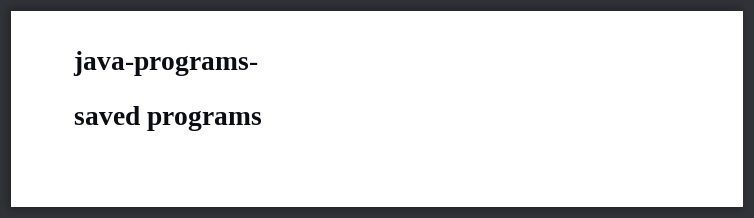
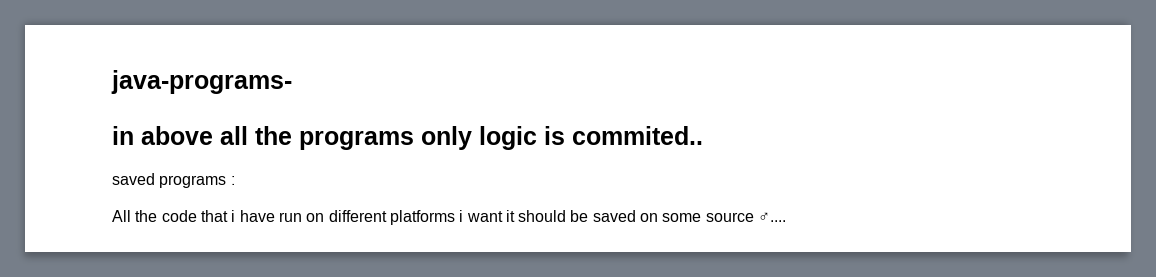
- saved programs
+ in above all the programs only logic is commited..
+ saved programs :
+ All the code that i have run on different platforms i want it should be saved on some source ♂....

